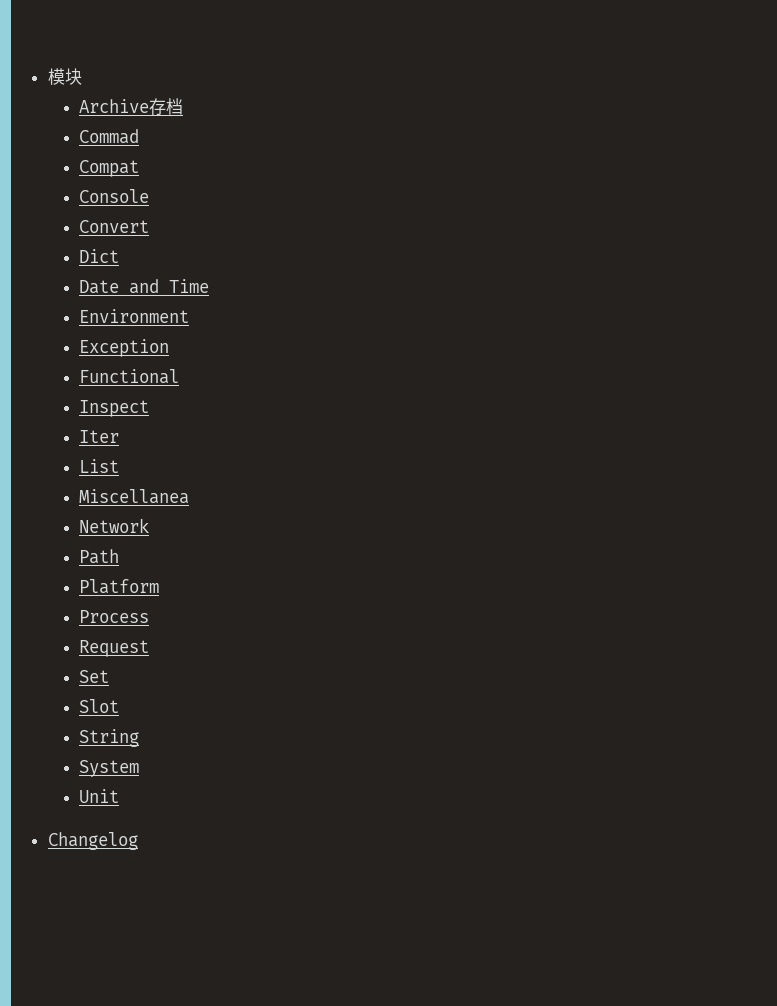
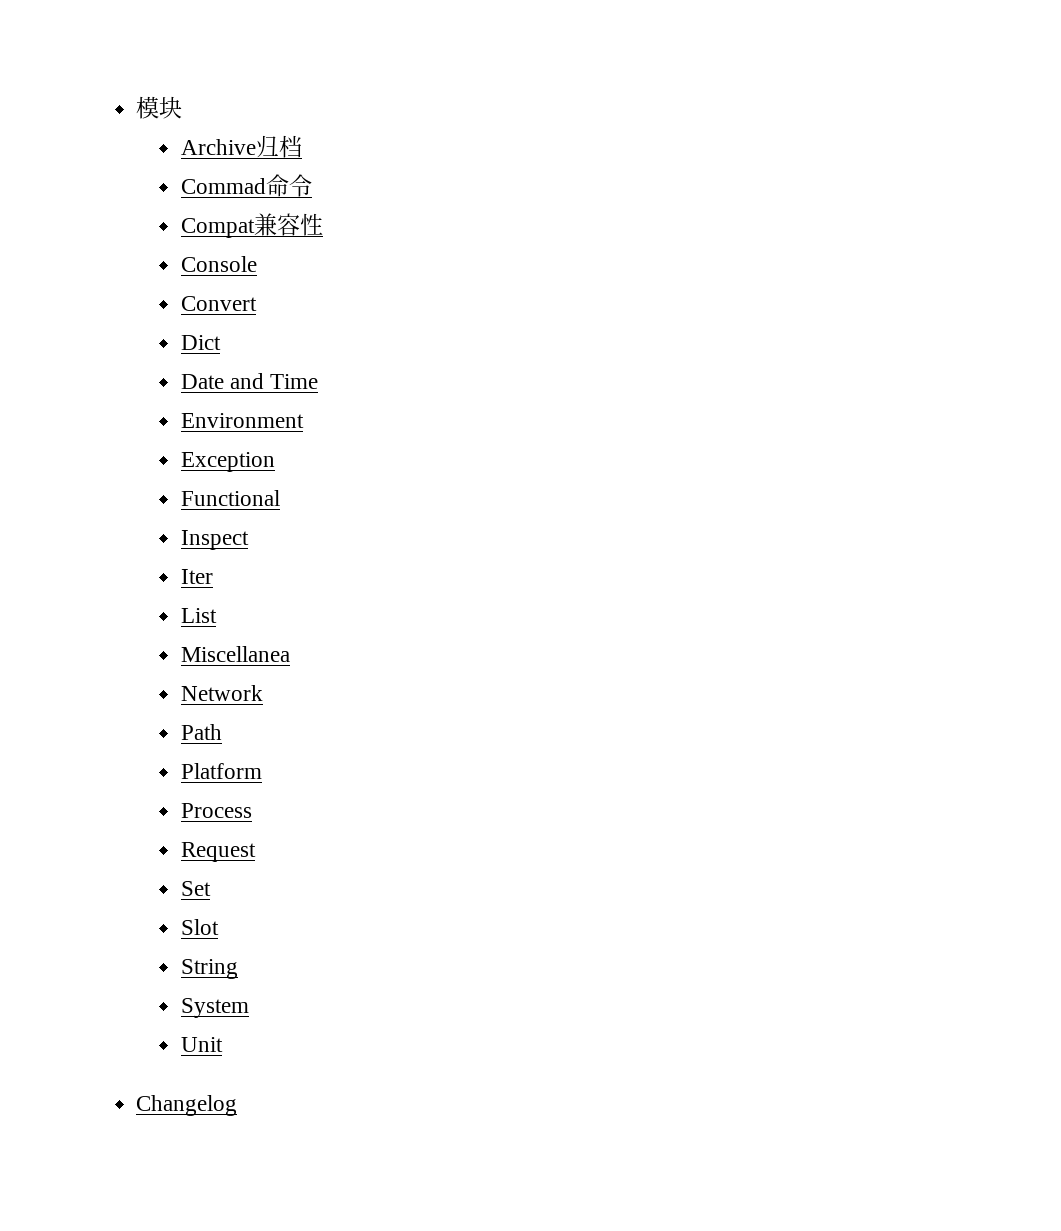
- Archive存档
+ Archive归档
- Commad
+ Commad命令
- Compat
+ Compat兼容性

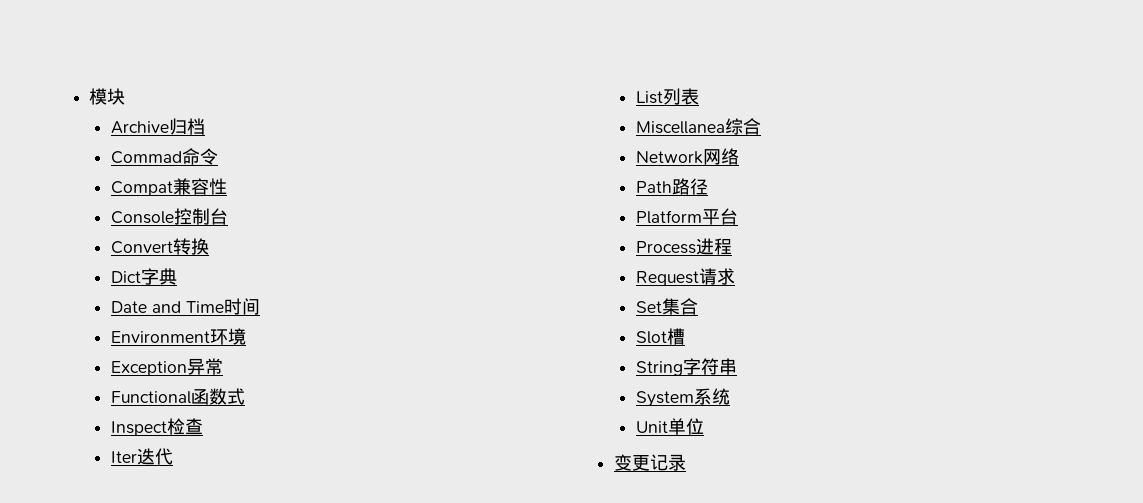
- Console
+ Console控制台
- Convert
+ Convert转换
- Dict
+ Dict字典
- Date and Time
+ Date and Time时间
- Environment
+ Environment环境
- Exception
+ Exception异常
- Functional
+ Functional函数式
- Inspect
+ Inspect检查
- Iter
+ Iter迭代
- List
+ List列表
- Miscellanea
+ Miscellanea综合
- Network
+ Network网络
- Path
+ Path路径
- Platform
+ Platform平台
- Process
+ Process进程
- Request
+ Request请求
- Set
+ Set集合
- Slot
+ Slot槽
- String
+ String字符串
- System
+ System系统
- Unit
- Changelog
+ Unit单位
+ 变更记录

